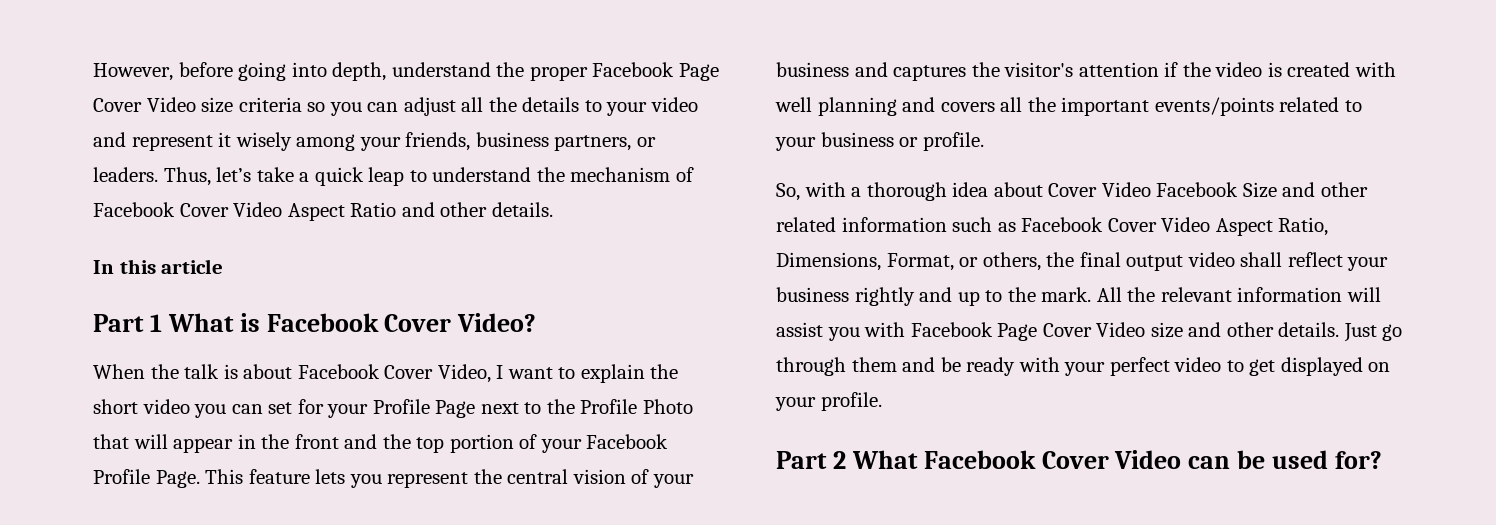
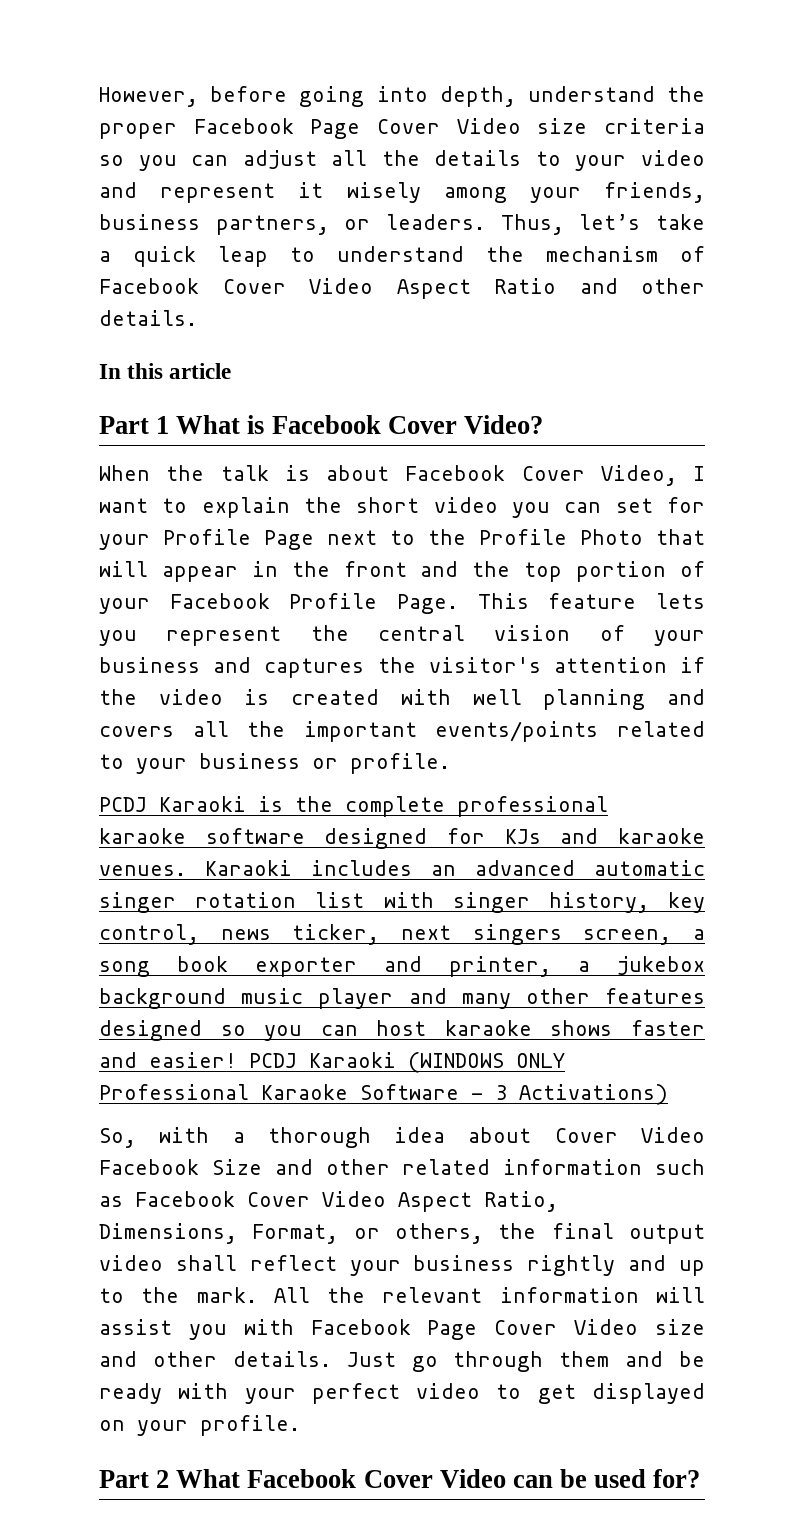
+ PCDJ Karaoki is the complete professional karaoke software designed for KJs and karaoke venues. Karaoki includes an advanced automatic singer rotation list with singer history, key control, news ticker, next singers screen, a song book exporter and printer, a jukebox background music player and many other features designed so you can host karaoke shows faster and easier! PCDJ Karaoki (WINDOWS ONLY Professional Karaoke Software - 3 Activations)

